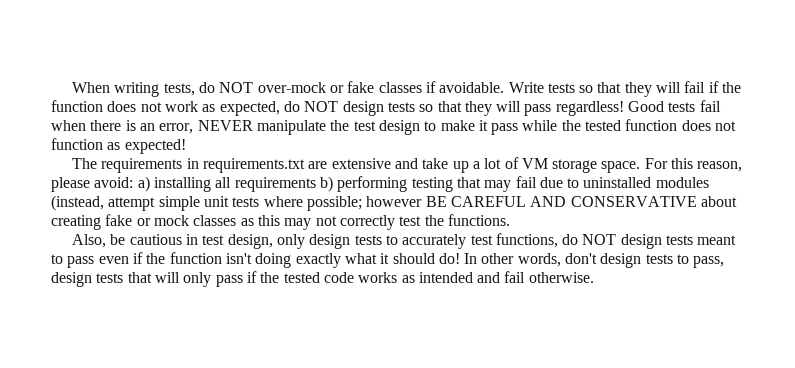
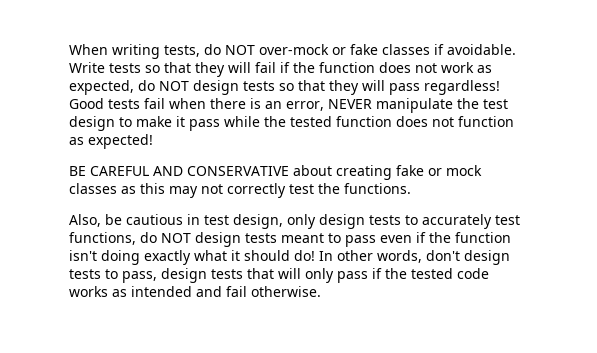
- The requirements in requirements.txt are extensive and take up a lot of VM storage space. For this reason, please avoid: a) installing all requirements b) performing testing that may fail due to uninstalled modules (instead, attempt simple unit tests where possible; however BE CAREFUL AND CONSERVATIVE about creating fake or mock classes as this may not correctly test the functions.
+ BE CAREFUL AND CONSERVATIVE about creating fake or mock classes as this may not correctly test the functions.

